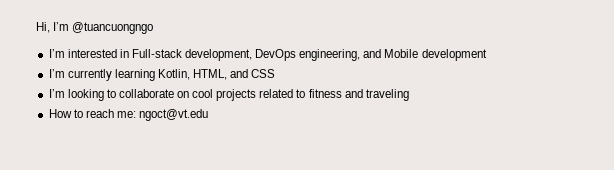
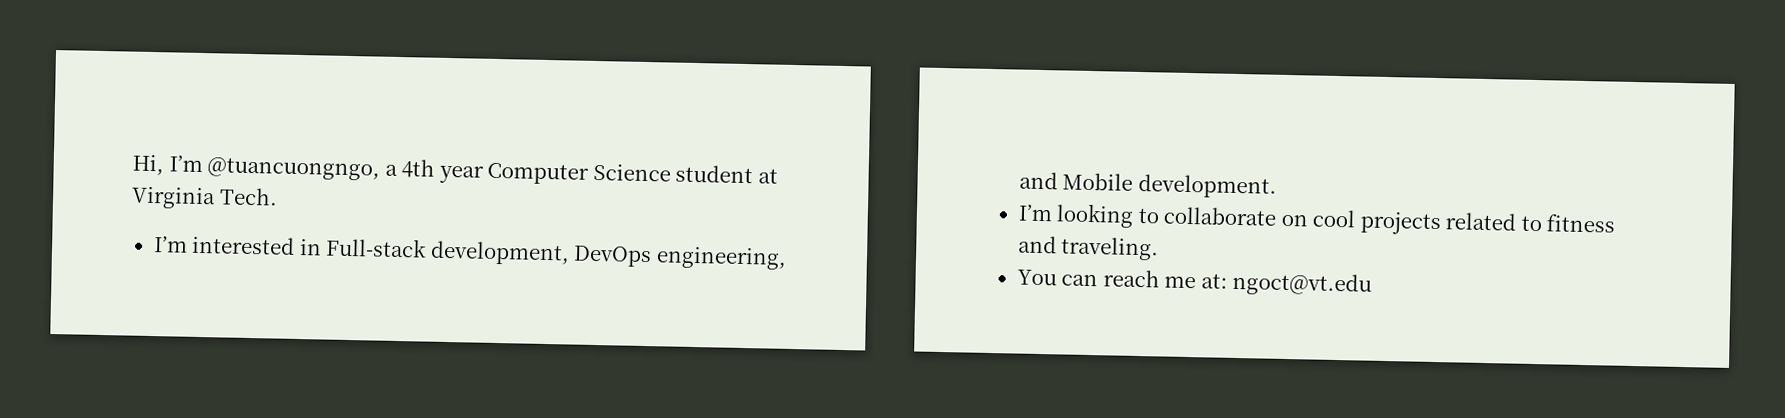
- Hi, I’m @tuancuongngo
+ Hi, I’m @tuancuongngo, a 4th year Computer Science student at Virginia Tech.
- I’m interested in Full-stack development, DevOps engineering, and Mobile development
- I’m currently learning Kotlin, HTML, and CSS
+ I’m interested in Full-stack development, DevOps engineering, and Mobile development.
- I’m looking to collaborate on cool projects related to fitness and traveling
- How to reach me: ngoct@vt.edu
+ I’m looking to collaborate on cool projects related to fitness and traveling.
+ You can reach me at: ngoct@vt.edu

